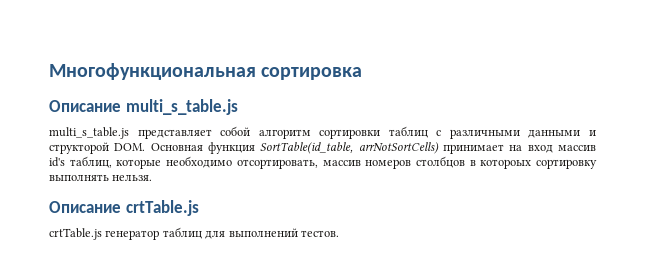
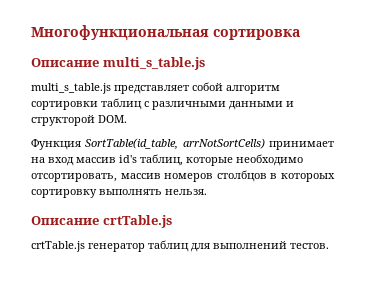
- multi_s_table.js представляет собой алгоритм сортировки таблиц с различными данными и структорой DOM. Основная функция SortTable(id_table, arrNotSortCells) принимает на вход массив id's таблиц, которые необходимо отсортировать, массив номеров столбцов в котороых сортировку выполнять нельзя.
+ multi_s_table.js представляет собой алгоритм сортировки таблиц с различными данными и структорой DOM.
+ Функция SortTable(id_table, arrNotSortCells) принимает на вход массив id's таблиц, которые необходимо отсортировать, массив номеров столбцов в котороых сортировку выполнять нельзя.

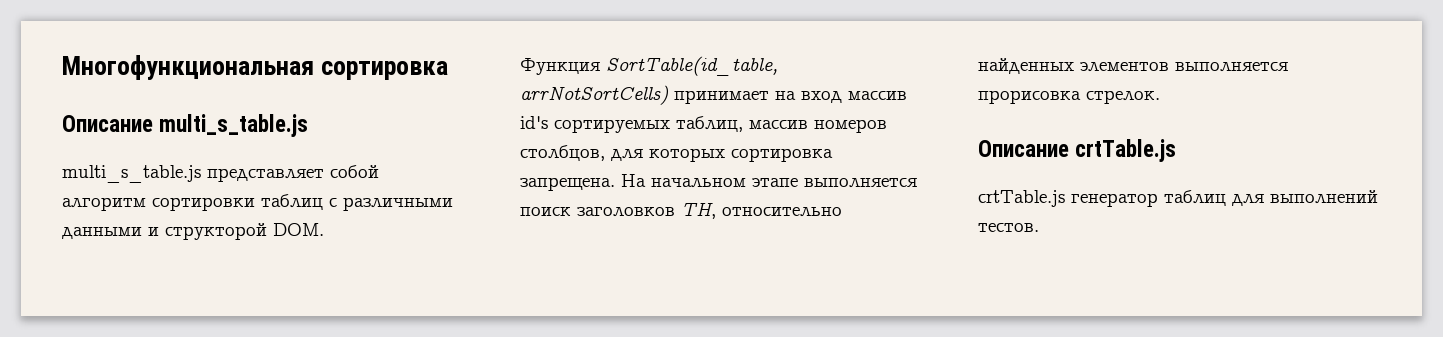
- Функция SortTable(id_table, arrNotSortCells) принимает на вход массив id's таблиц, которые необходимо отсортировать, массив номеров столбцов в котороых сортировку выполнять нельзя.
+ Функция SortTable(id_table, arrNotSortCells) принимает на вход массив id's сортируемых таблиц, массив номеров столбцов, для которых сортировка запрещена. На начальном этапе выполняется поиск заголовков TH, относительно найденных элементов выполняется прорисовка стрелок.

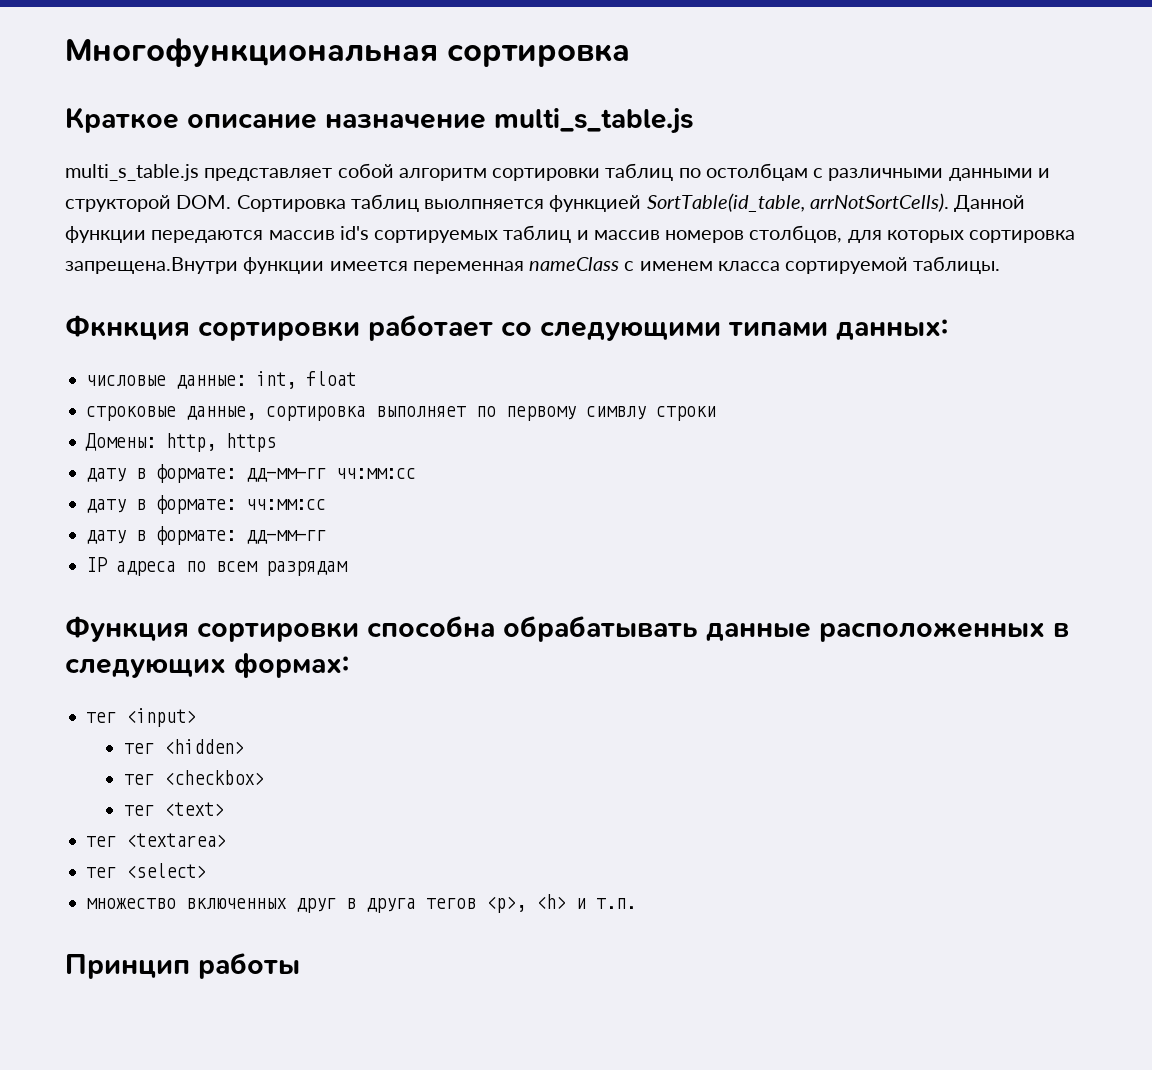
- Описание multi_s_table.js
+ Краткое описание назначение multi_s_table.js
- multi_s_table.js представляет собой алгоритм сортировки таблиц с различными данными и структорой DOM.
- Функция SortTable(id_table, arrNotSortCells) принимает на вход массив id's сортируемых таблиц, массив номеров столбцов, для которых сортировка запрещена. На начальном этапе выполняется поиск заголовков TH, относительно найденных элементов выполняется прорисовка стрелок.
- Описание crtTable.js
- crtTable.js генератор таблиц для выполнений тестов.
+ multi_s_table.js представляет собой алгоритм сортировки таблиц по остолбцам с различными данными и структорой DOM. Сортировка таблиц выолпняется функцией SortTable(id_table, arrNotSortCells). Данной функции передаются массив id's сортируемых таблиц и массив номеров столбцов, для которых сортировка запрещена.Внутри функции имеется переменная nameClass с именем класса сортируемой таблицы.
+ Фкнкция сортировки работает со следующими типами данных:
+ числовые данные: int, float
+ строковые данные, сортировка выполняет по первому симвлу строки
+ Домены: http, https
+ дату в формате: дд-мм-гг чч:мм:сс
+ дату в формате: чч:мм:сс
+ дату в формате: дд-мм-гг
+ IP адреса по всем разрядам
+ Функция сортировки способна обрабатывать данные расположенных в следующих формах:
+ тег <input>
+ тег <hidden>
+ тег <checkbox>
+ тег <text>
+ тег <textarea>
+ тег <select>
+ множество включенных друг в друга тегов <p>, <h> и т.п.
+ Принцип работы

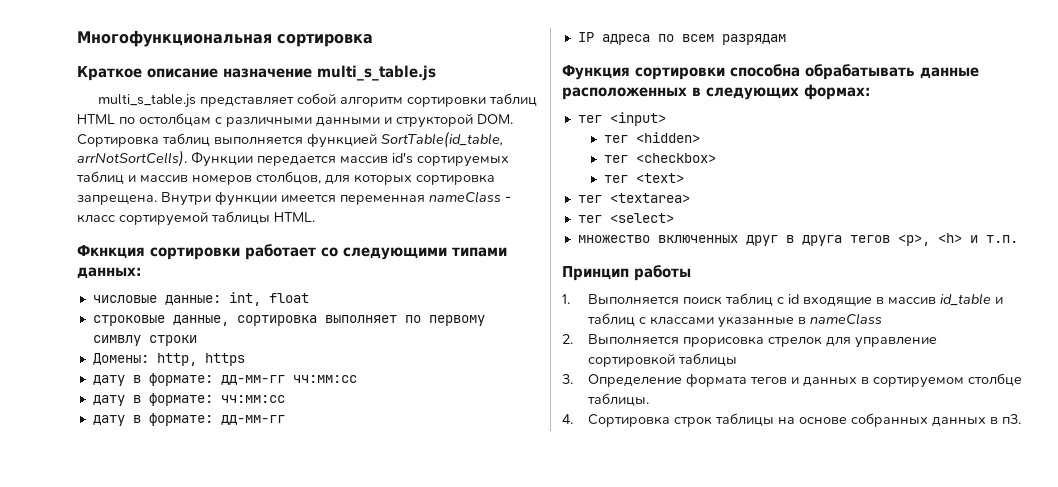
- multi_s_table.js представляет собой алгоритм сортировки таблиц по остолбцам с различными данными и структорой DOM. Сортировка таблиц выолпняется функцией SortTable(id_table, arrNotSortCells).
+ multi_s_table.js представляет собой алгоритм сортировки таблиц HTML по остолбцам с различными данными и структорой DOM. Сортировка таблиц выполняется функцией SortTable(id_table, arrNotSortCells).
- Данной функции передаются массив id's сортируемых таблиц и массив номеров столбцов, для которых сортировка запрещена.Внутри функции имеется переменная nameClass с именем класса сортируемой таблицы.
+ Функции передается массив id's сортируемых таблиц и массив номеров столбцов, для которых сортировка запрещена. Внутри функции имеется переменная nameClass - класс сортируемой таблицы HTML.
+ 1. Выполняется поиск таблиц с id входящие в массив id_table и таблиц с классами указанные в nameClass
+ 2. Выполняется прорисовка стрелок для управление сортировкой таблицы
+ 3. Определение формата тегов и данных в сортируемом столбце таблицы.
+ 4. Сортировка строк таблицы на основе собранных данных в п3.

